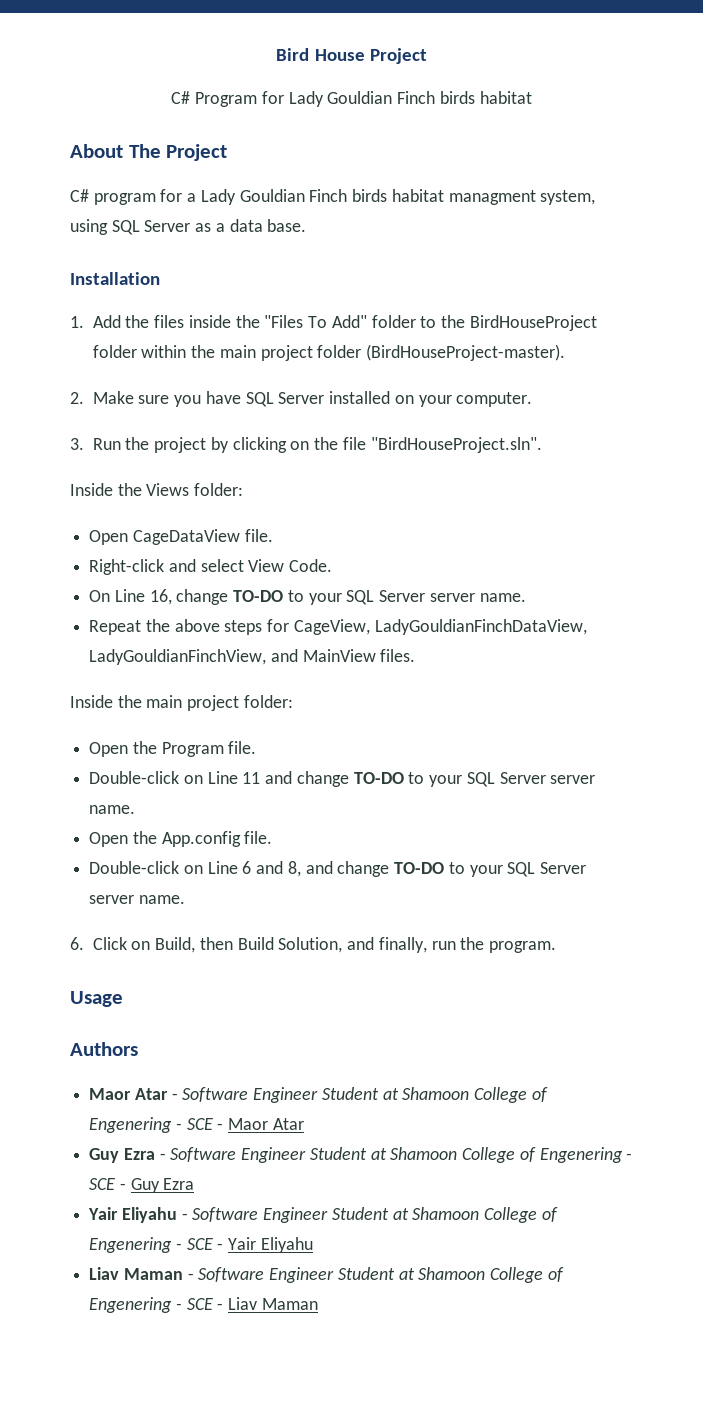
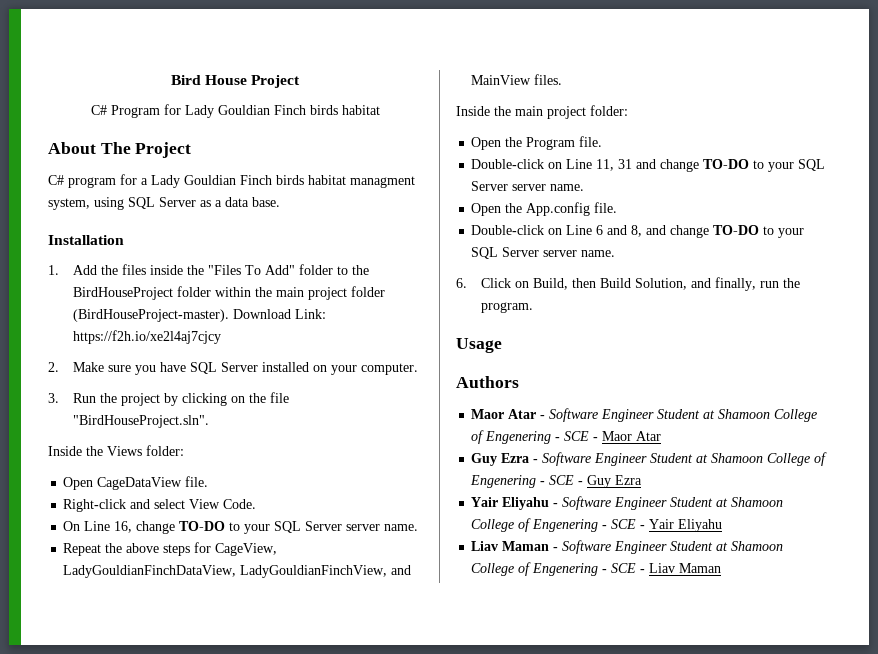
+ Download Link: https://f2h.io/xe2l4aj7cjcy
- Double-click on Line 11 and change TO-DO to your SQL Server server name.
+ Double-click on Line 11, 31 and change TO-DO to your SQL Server server name.

